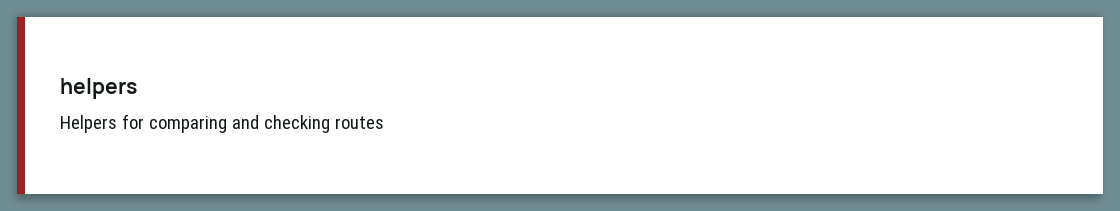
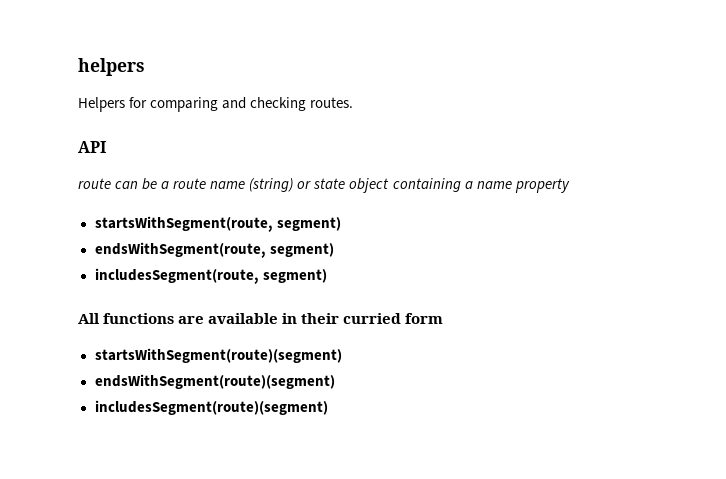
- Helpers for comparing and checking routes
+ Helpers for comparing and checking routes.
+ API
+ route can be a route name (string) or state object containing a name property
+ startsWithSegment(route, segment)
+ endsWithSegment(route, segment)
+ includesSegment(route, segment)
+ All functions are available in their curried form
+ startsWithSegment(route)(segment)
+ endsWithSegment(route)(segment)
+ includesSegment(route)(segment)

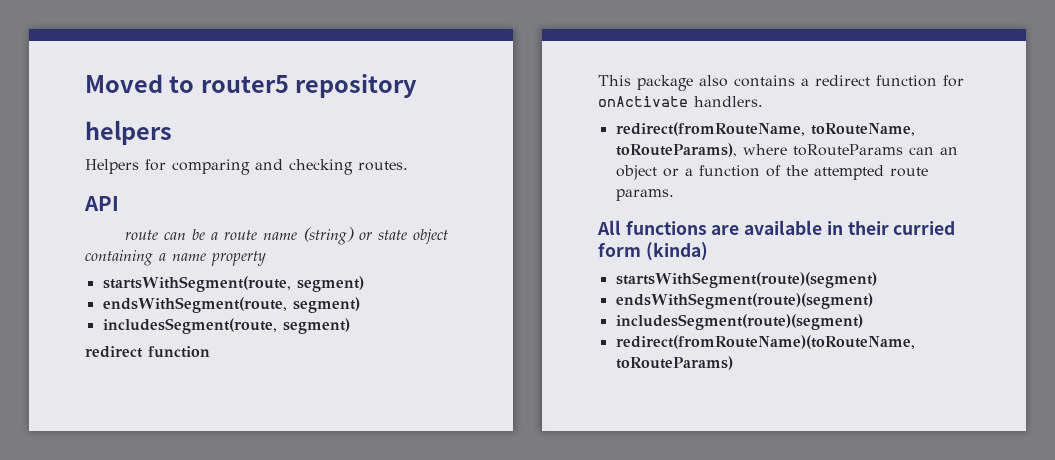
+ Moved to router5 repository
  includesSegment(route, segment)
+ redirect function
+ This package also contains a redirect function for onActivate handlers.
+ redirect(fromRouteName, toRouteName, toRouteParams), where toRouteParams can an object or a function of the attempted route params.
- All functions are available in their curried form
+ All functions are available in their curried form (kinda)
+ redirect(fromRouteName)(toRouteName, toRouteParams)

